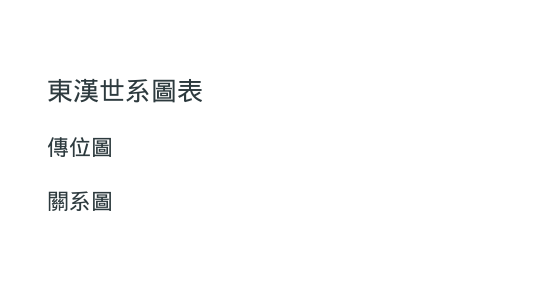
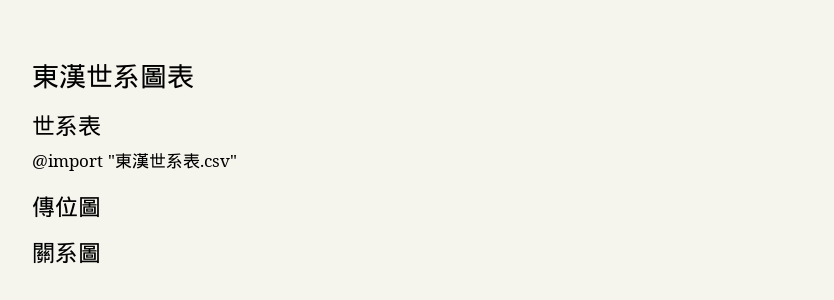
  東漢世系圖表
+ 世系表
+ @import "東漢世系表.csv"

